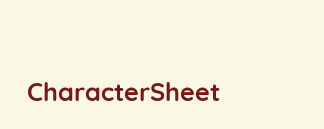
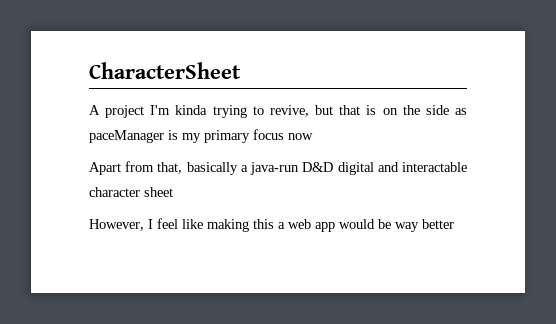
+ A project I'm kinda trying to revive, but that is on the side as paceManager is my primary focus now
+ Apart from that, basically a java-run D&D digital and interactable character sheet
+ However, I feel like making this a web app would be way better

